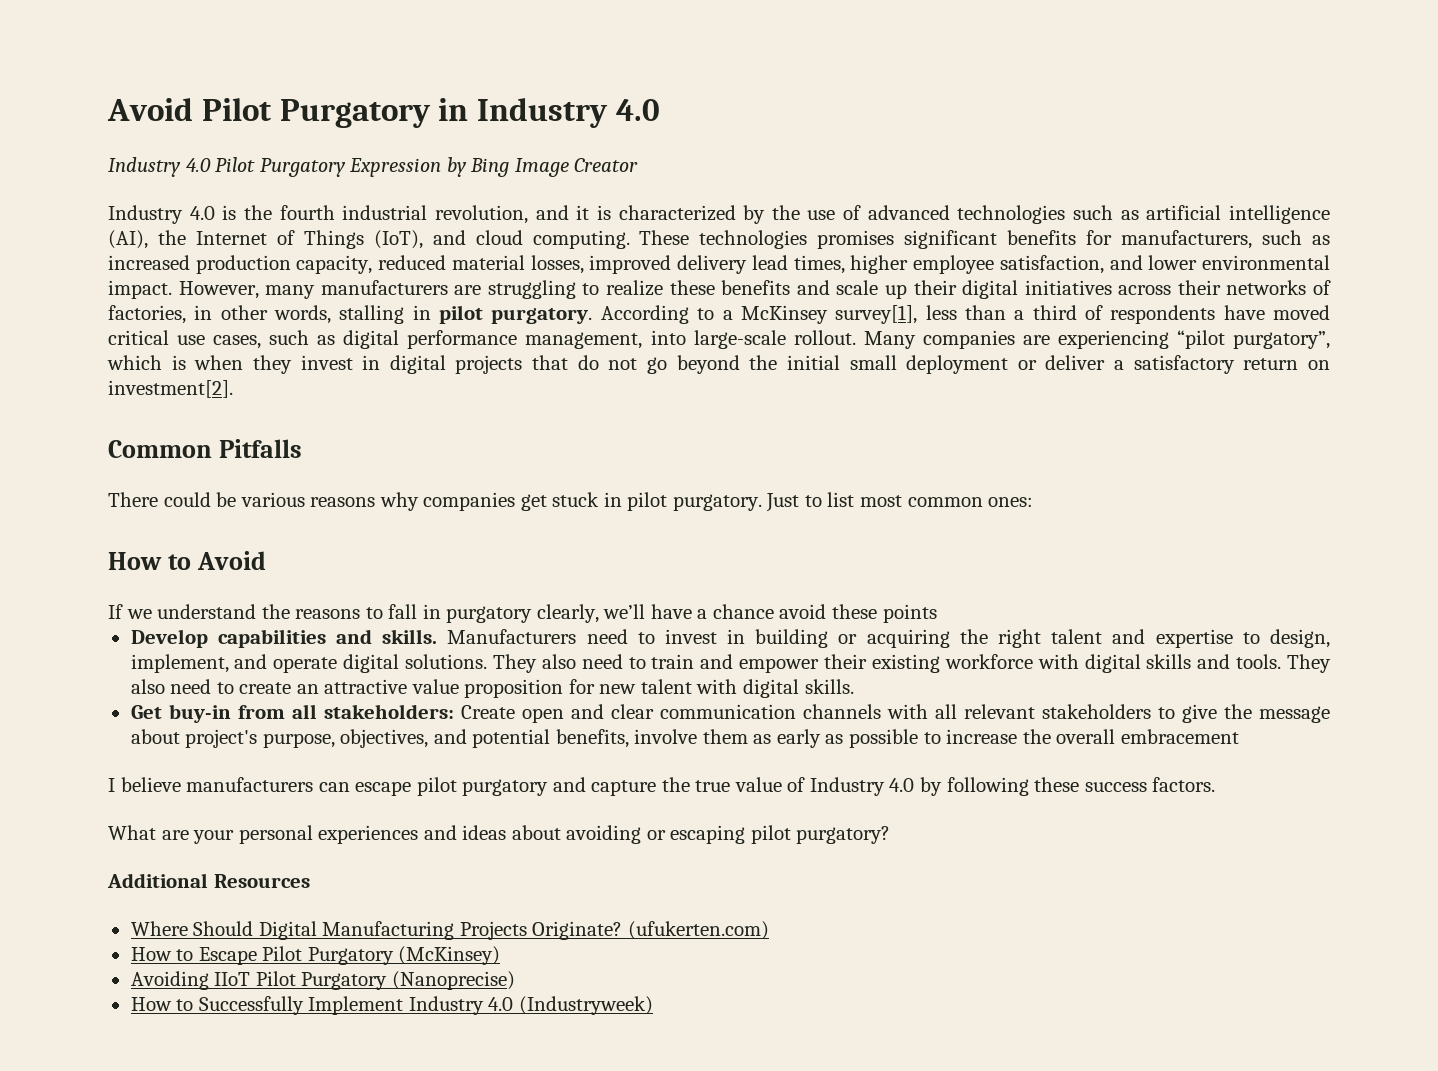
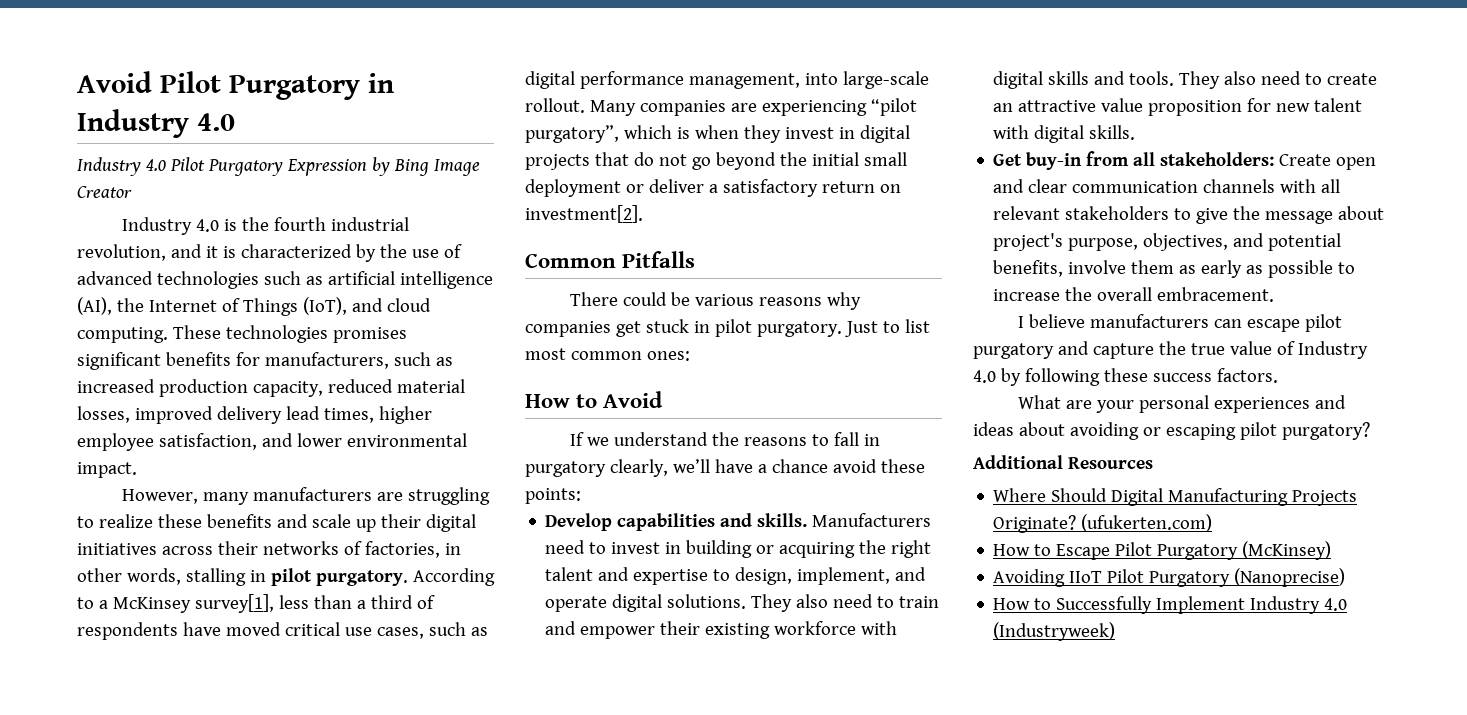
- These technologies promises significant benefits for manufacturers, such as increased production capacity, reduced material losses, improved delivery lead times, higher employee satisfaction, and lower environmental impact. However, many manufacturers are struggling to realize these benefits and scale up their digital initiatives across their networks of factories, in other words, stalling in pilot purgatory.
+ These technologies promises significant benefits for manufacturers, such as increased production capacity, reduced material losses, improved delivery lead times, higher employee satisfaction, and lower environmental impact.
+ However, many manufacturers are struggling to realize these benefits and scale up their digital initiatives across their networks of factories, in other words, stalling in pilot purgatory.
- If we understand the reasons to fall in purgatory clearly, we’ll have a chance avoid these points
+ If we understand the reasons to fall in purgatory clearly, we’ll have a chance avoid these points:
- Get buy-in from all stakeholders: Create open and clear communication channels with all relevant stakeholders to give the message about project's purpose, objectives, and potential benefits, involve them as early as possible to increase the overall embracement
+ Get buy-in from all stakeholders: Create open and clear communication channels with all relevant stakeholders to give the message about project's purpose, objectives, and potential benefits, involve them as early as possible to increase the overall embracement.

